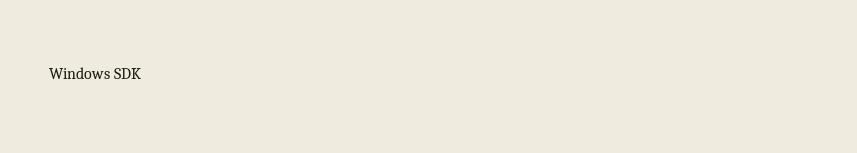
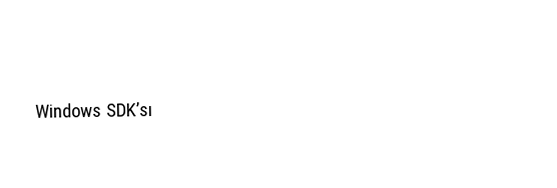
- Windows SDK
+ Windows SDK’sı

